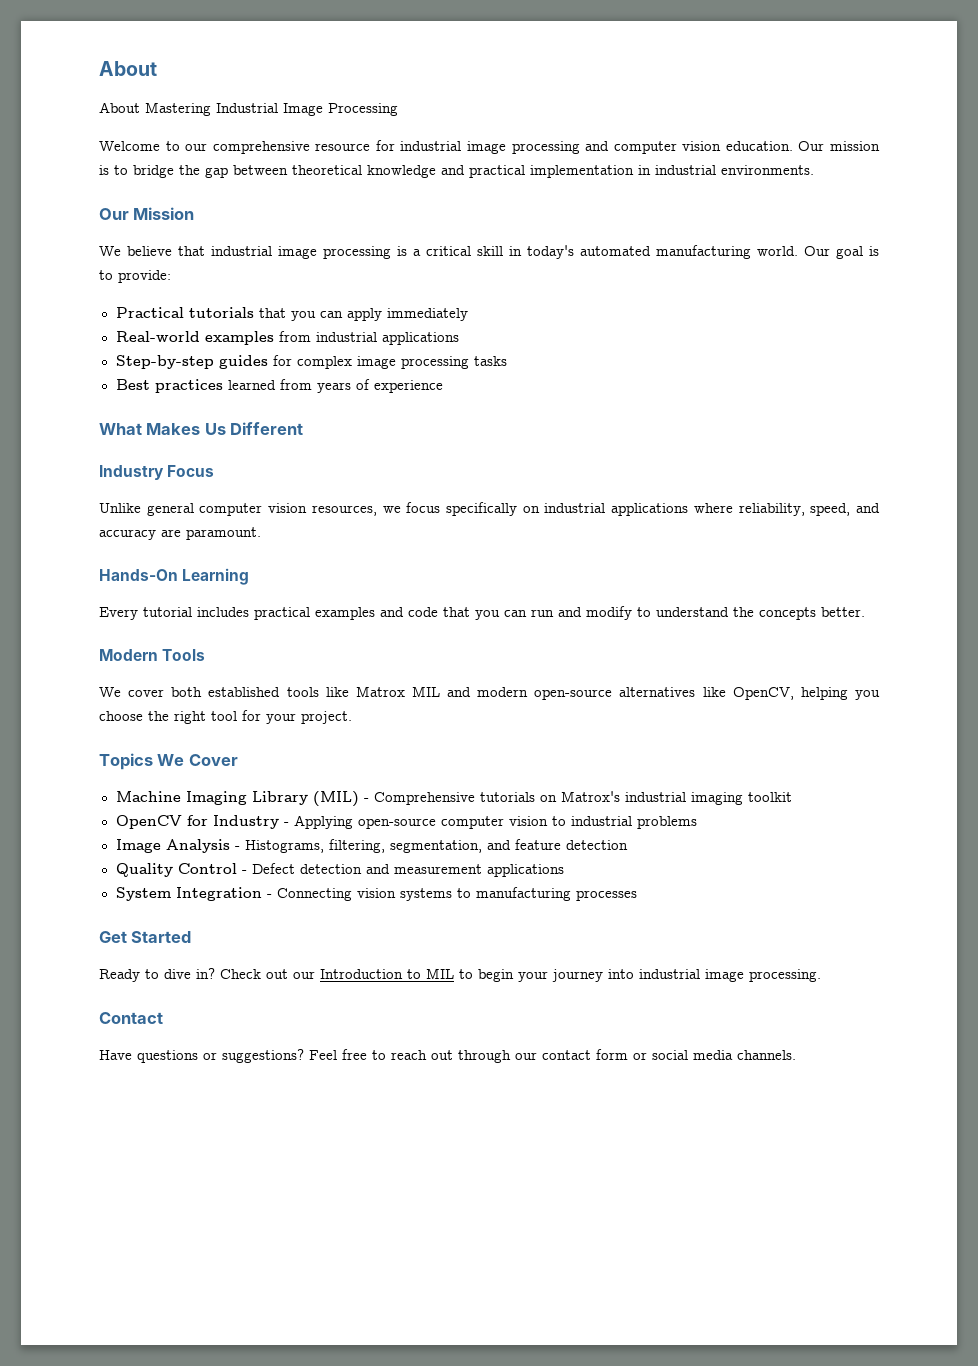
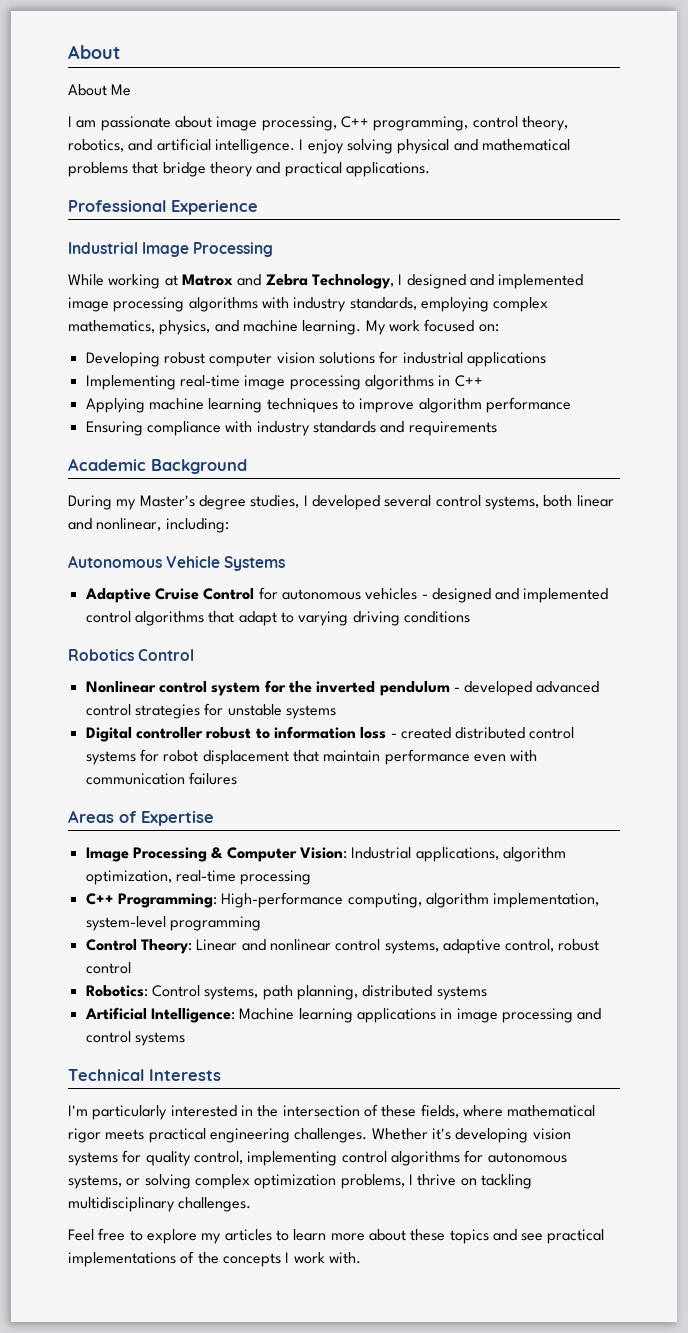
- About Mastering Industrial Image Processing
- Welcome to our comprehensive resource for industrial image processing and computer vision education. Our mission is to bridge the gap between theoretical knowledge and practical implementation in industrial environments.
- Our Mission
- We believe that industrial image processing is a critical skill in today's automated manufacturing world. Our goal is to provide:
- Practical tutorials that you can apply immediately
- Real-world examples from industrial applications
- Step-by-step guides for complex image processing tasks
- Best practices learned from years of experience
- What Makes Us Different
- Industry Focus
- Unlike general computer vision resources, we focus specifically on industrial applications where reliability, speed, and accuracy are paramount.
- Hands-On Learning
- Every tutorial includes practical examples and code that you can run and modify to understand the concepts better.
- Modern Tools
- We cover both established tools like Matrox MIL and modern open-source alternatives like OpenCV, helping you choose the right tool for your project.
- Topics We Cover
- Machine Imaging Library (MIL) - Comprehensive tutorials on Matrox's industrial imaging toolkit
- OpenCV for Industry - Applying open-source computer vision to industrial problems
- Image Analysis - Histograms, filtering, segmentation, and feature detection
- Quality Control - Defect detection and measurement applications
- System Integration - Connecting vision systems to manufacturing processes
- Get Started
- Ready to dive in? Check out our Introduction to MIL to begin your journey into industrial image processing.
- Contact
- Have questions or suggestions? Feel free to reach out through our contact form or social media channels.
+ About Me
+ I am passionate about image processing, C++ programming, control theory, robotics, and artificial intelligence. I enjoy solving physical and mathematical problems that bridge theory and practical applications.
+ Professional Experience
+ Industrial Image Processing
+ While working at Matrox and Zebra Technology, I designed and implemented image processing algorithms with industry standards, employing complex mathematics, physics, and machine learning. My work focused on:
+ Developing robust computer vision solutions for industrial applications
+ Implementing real-time image processing algorithms in C++
+ Applying machine learning techniques to improve algorithm performance
+ Ensuring compliance with industry standards and requirements
+ Academic Background
+ During my Master's degree studies, I developed several control systems, both linear and nonlinear, including:
+ Autonomous Vehicle Systems
+ Adaptive Cruise Control for autonomous vehicles - designed and implemented control algorithms that adapt to varying driving conditions
+ Robotics Control
+ Nonlinear control system for the inverted pendulum - developed advanced control strategies for unstable systems
+ Digital controller robust to information loss - created distributed control systems for robot displacement that maintain performance even with communication failures
+ Areas of Expertise
+ Image Processing & Computer Vision: Industrial applications, algorithm optimization, real-time processing
+ C++ Programming: High-performance computing, algorithm implementation, system-level programming
+ Control Theory: Linear and nonlinear control systems, adaptive control, robust control
+ Robotics: Control systems, path planning, distributed systems
+ Artificial Intelligence: Machine learning applications in image processing and control systems
+ Technical Interests
+ I'm particularly interested in the intersection of these fields, where mathematical rigor meets practical engineering challenges. Whether it's developing vision systems for quality control, implementing control algorithms for autonomous systems, or solving complex optimization problems, I thrive on tackling multidisciplinary challenges.
+ Feel free to explore my articles to learn more about these topics and see practical implementations of the concepts I work with.

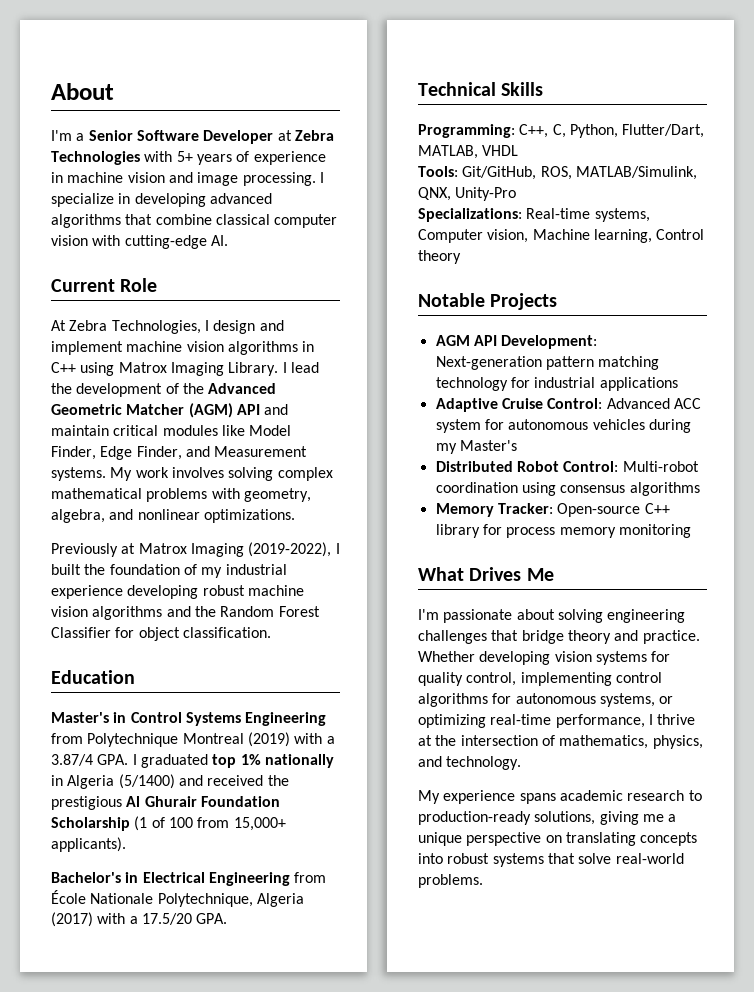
- About Me
- I am passionate about image processing, C++ programming, control theory, robotics, and artificial intelligence. I enjoy solving physical and mathematical problems that bridge theory and practical applications.
- Professional Experience
- Industrial Image Processing
- While working at Matrox and Zebra Technology, I designed and implemented image processing algorithms with industry standards, employing complex mathematics, physics, and machine learning. My work focused on:
- Developing robust computer vision solutions for industrial applications
- Implementing real-time image processing algorithms in C++
- Applying machine learning techniques to improve algorithm performance
- Ensuring compliance with industry standards and requirements
- Academic Background
- During my Master's degree studies, I developed several control systems, both linear and nonlinear, including:
- Autonomous Vehicle Systems
- Adaptive Cruise Control for autonomous vehicles - designed and implemented control algorithms that adapt to varying driving conditions
- Robotics Control
- Nonlinear control system for the inverted pendulum - developed advanced control strategies for unstable systems
- Digital controller robust to information loss - created distributed control systems for robot displacement that maintain performance even with communication failures
- Areas of Expertise
- Image Processing & Computer Vision: Industrial applications, algorithm optimization, real-time processing
- C++ Programming: High-performance computing, algorithm implementation, system-level programming
- Control Theory: Linear and nonlinear control systems, adaptive control, robust control
- Robotics: Control systems, path planning, distributed systems
- Artificial Intelligence: Machine learning applications in image processing and control systems
- Technical Interests
- I'm particularly interested in the intersection of these fields, where mathematical rigor meets practical engineering challenges. Whether it's developing vision systems for quality control, implementing control algorithms for autonomous systems, or solving complex optimization problems, I thrive on tackling multidisciplinary challenges.
- Feel free to explore my articles to learn more about these topics and see practical implementations of the concepts I work with.
+ I'm a Senior Software Developer at Zebra Technologies with 5+ years of experience in machine vision and image processing. I specialize in developing advanced algorithms that combine classical computer vision with cutting-edge AI.
+ Current Role
+ At Zebra Technologies, I design and implement machine vision algorithms in C++ using Matrox Imaging Library. I lead the development of the Advanced Geometric Matcher (AGM) API and maintain critical modules like Model Finder, Edge Finder, and Measurement systems. My work involves solving complex mathematical problems with geometry, algebra, and nonlinear optimizations.
+ Previously at Matrox Imaging (2019-2022), I built the foundation of my industrial experience developing robust machine vision algorithms and the Random Forest Classifier for object classification.
+ Education
+ Master's in Control Systems Engineering from Polytechnique Montreal (2019) with a 3.87/4 GPA. I graduated top 1% nationally in Algeria (5/1400) and received the prestigious Al Ghurair Foundation Scholarship (1 of 100 from 15,000+ applicants).
+ Bachelor's in Electrical Engineering from École Nationale Polytechnique, Algeria (2017) with a 17.5/20 GPA.
+ Technical Skills
+ Programming: C++, C, Python, Flutter/Dart, MATLAB, VHDL
+ Tools: Git/GitHub, ROS, MATLAB/Simulink, QNX, Unity-Pro
+ Specializations: Real-time systems, Computer vision, Machine learning, Control theory
+ Notable Projects
+ AGM API Development: Next-generation pattern matching technology for industrial applications
+ Adaptive Cruise Control: Advanced ACC system for autonomous vehicles during my Master's
+ Distributed Robot Control: Multi-robot coordination using consensus algorithms
+ Memory Tracker: Open-source C++ library for process memory monitoring
+ What Drives Me
+ I'm passionate about solving engineering challenges that bridge theory and practice. Whether developing vision systems for quality control, implementing control algorithms for autonomous systems, or optimizing real-time performance, I thrive at the intersection of mathematics, physics, and technology.
+ My experience spans academic research to production-ready solutions, giving me a unique perspective on translating concepts into robust systems that solve real-world problems.

